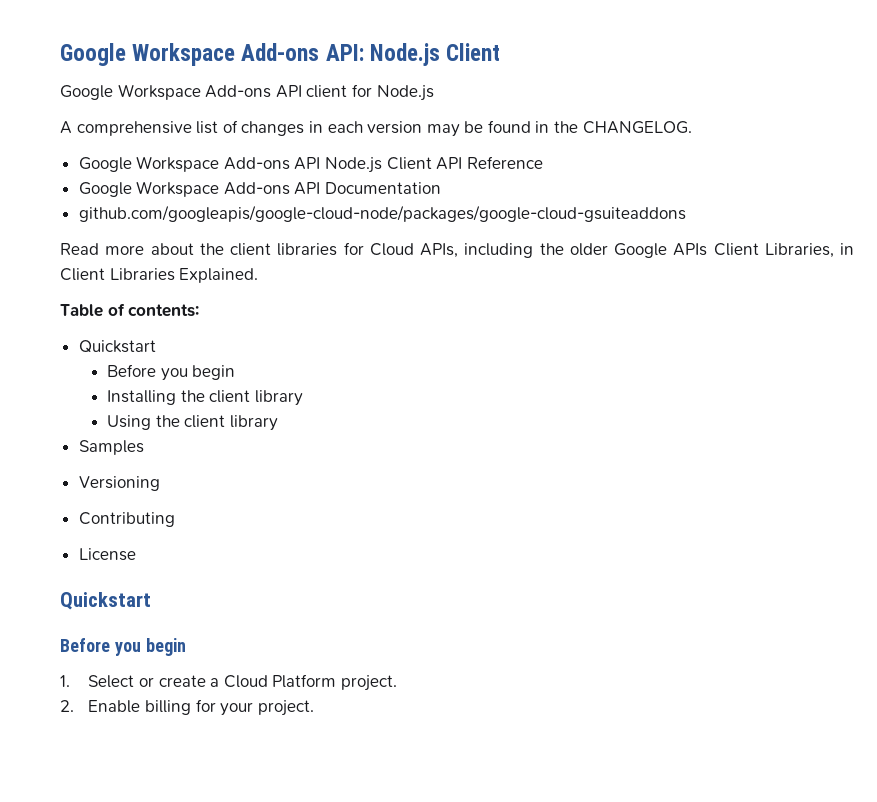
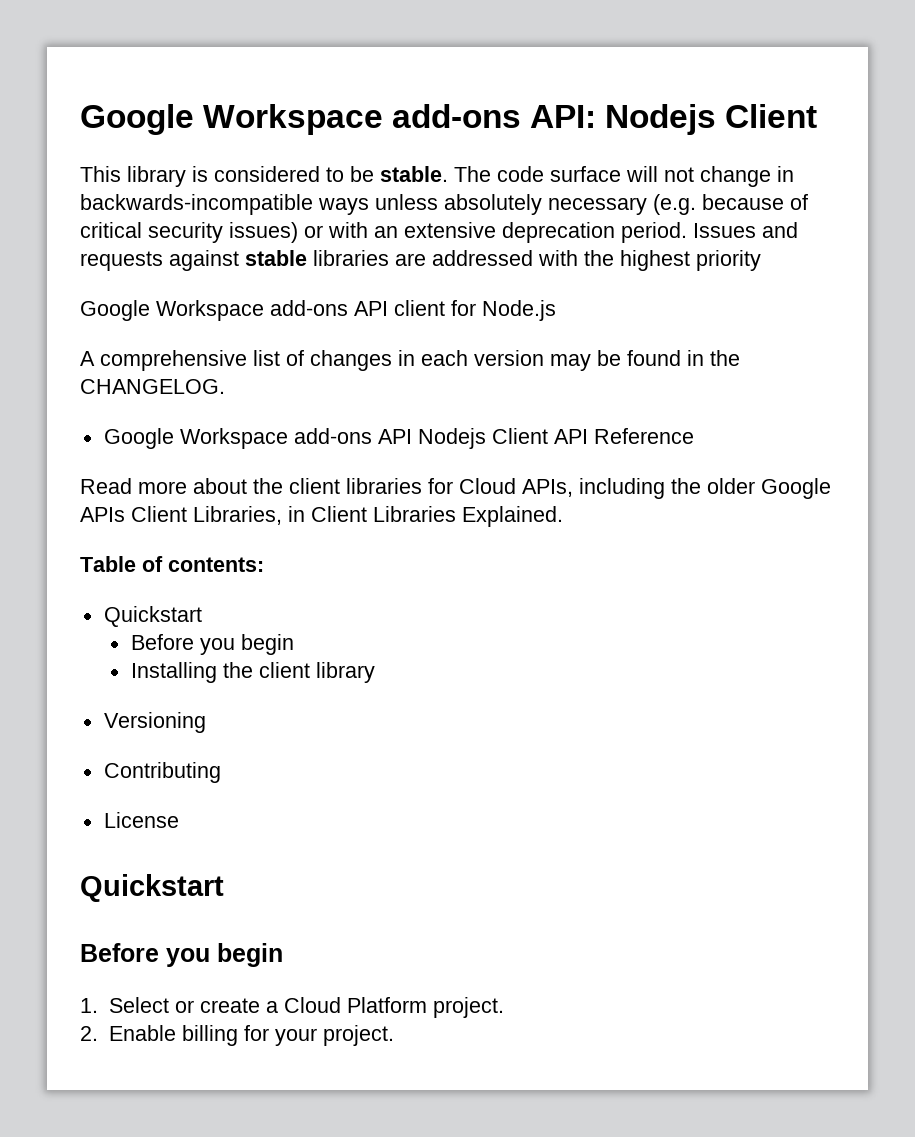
- Google Workspace Add-ons API: Node.js Client
- Google Workspace Add-ons API client for Node.js
+ Google Workspace add-ons API: Nodejs Client
+ This library is considered to be stable. The code surface will not change in backwards-incompatible ways unless absolutely necessary (e.g. because of critical security issues) or with an extensive deprecation period. Issues and requests against stable libraries are addressed with the highest priority
+ Google Workspace add-ons API client for Node.js
- Google Workspace Add-ons API Node.js Client API Reference
+ Google Workspace add-ons API Nodejs Client API Reference
- Google Workspace Add-ons API Documentation
- github.com/googleapis/google-cloud-node/packages/google-cloud-gsuiteaddons
- Using the client library
- Samples

